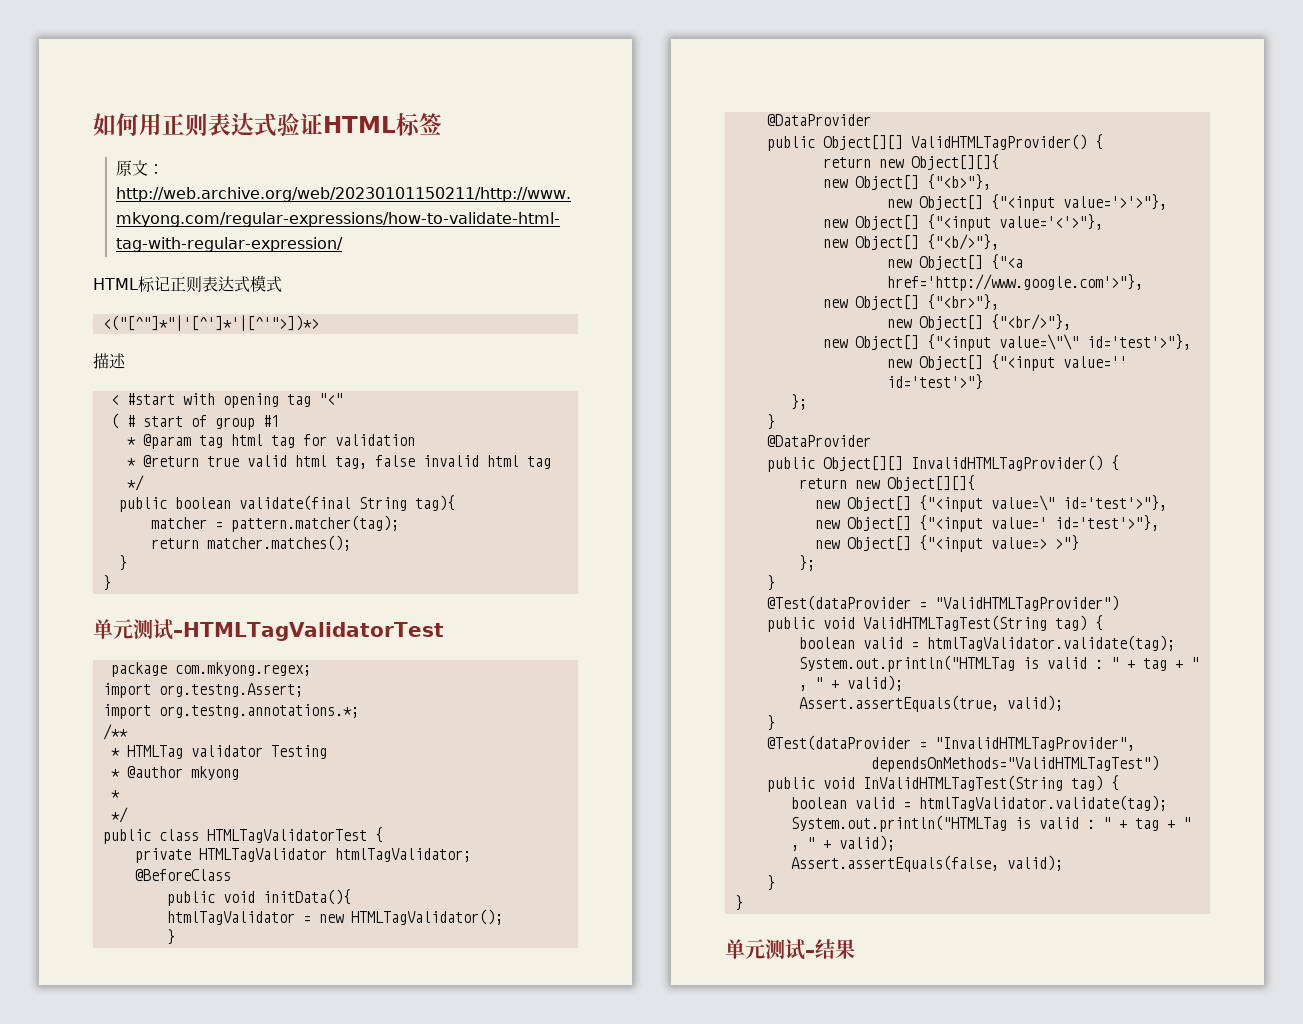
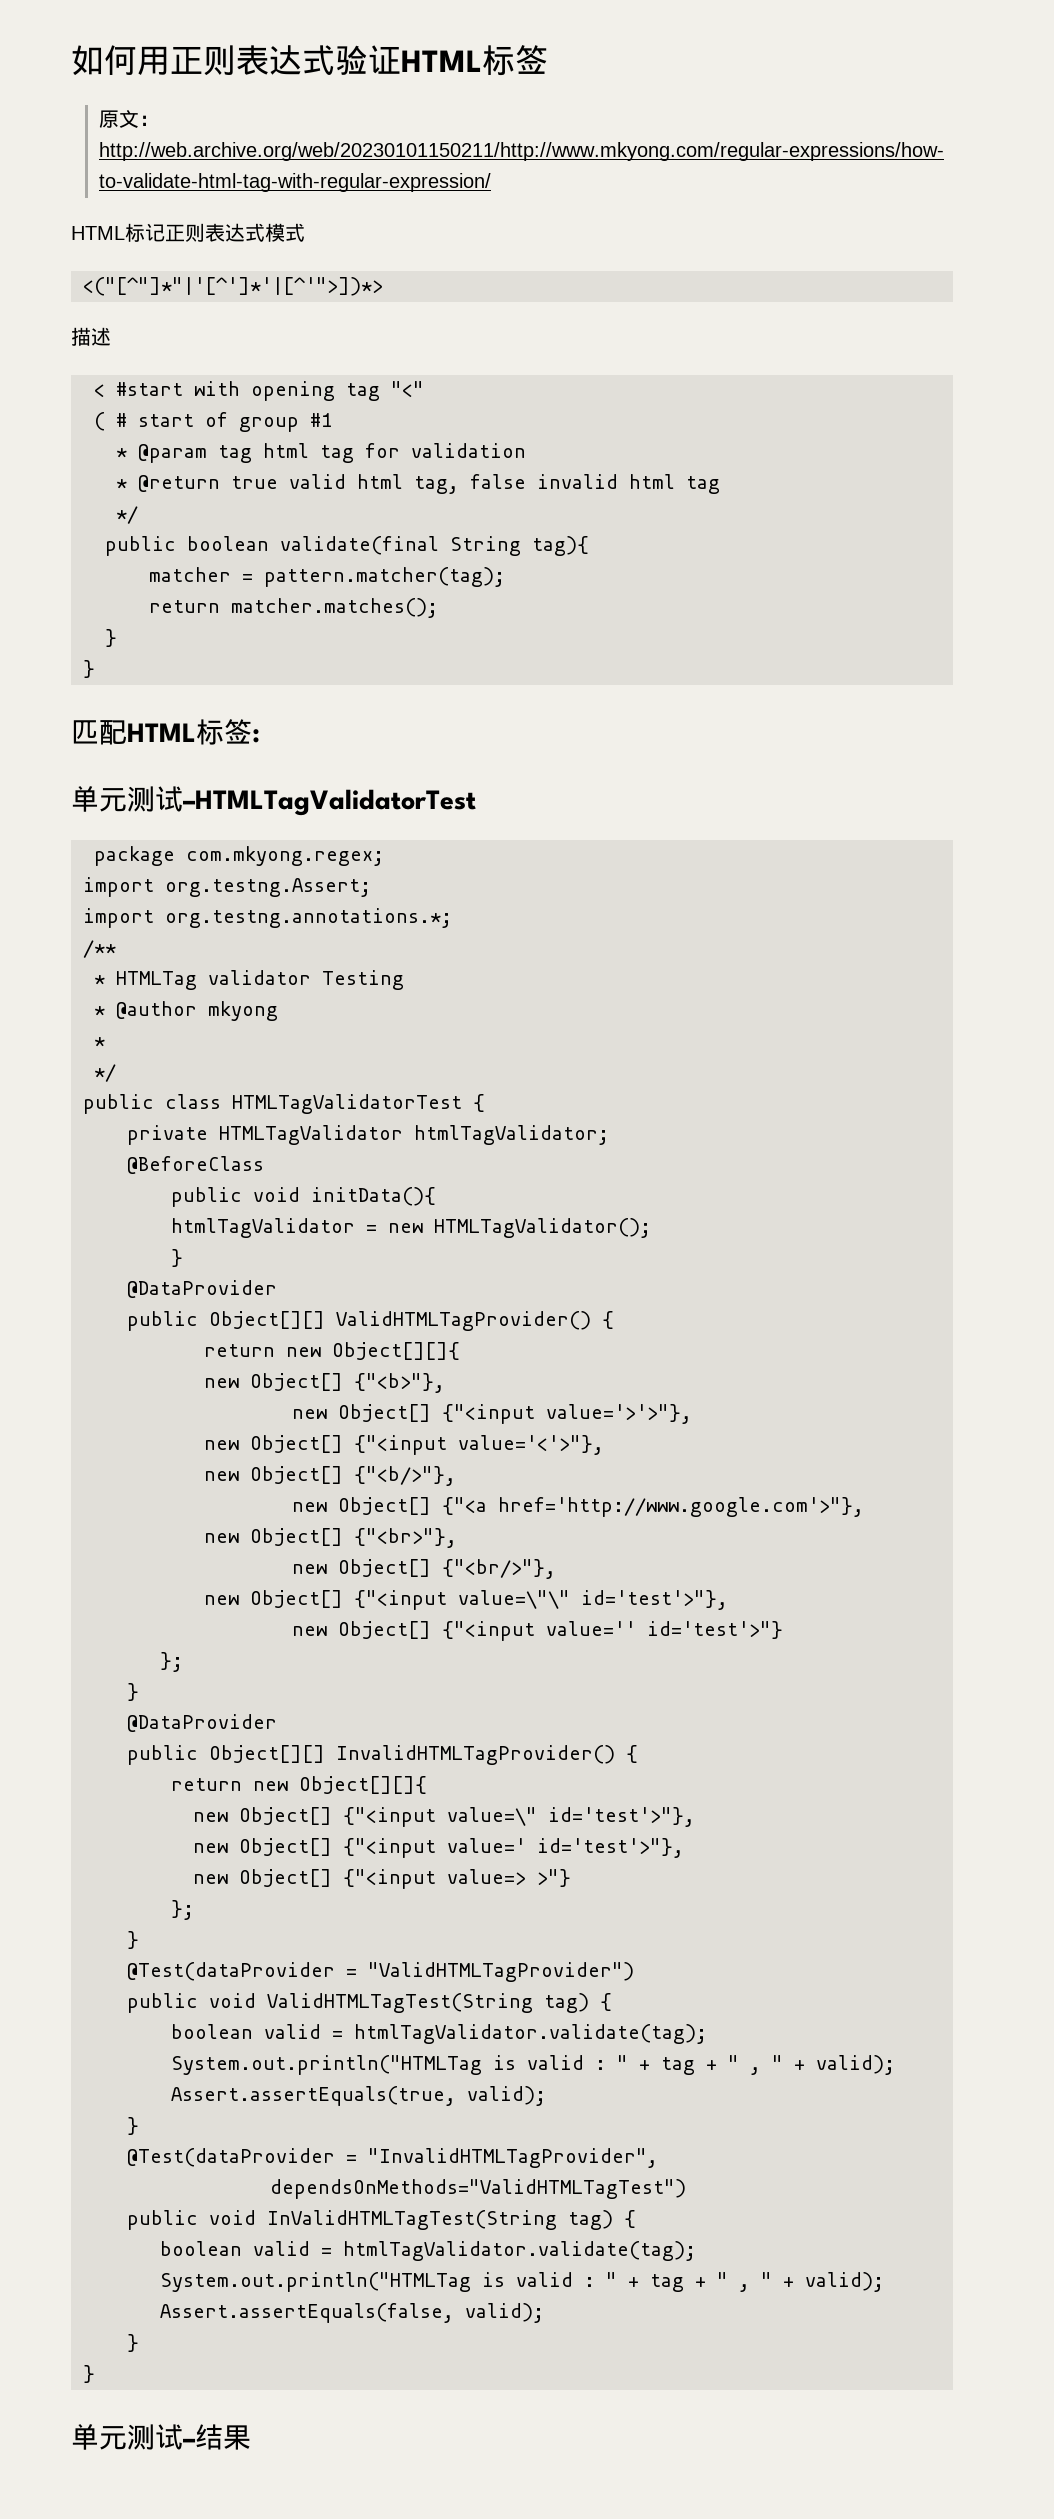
+ 匹配HTML标签:

